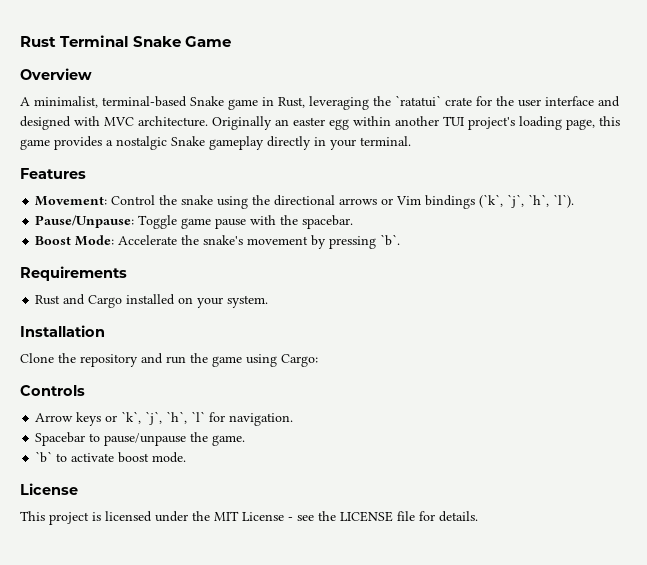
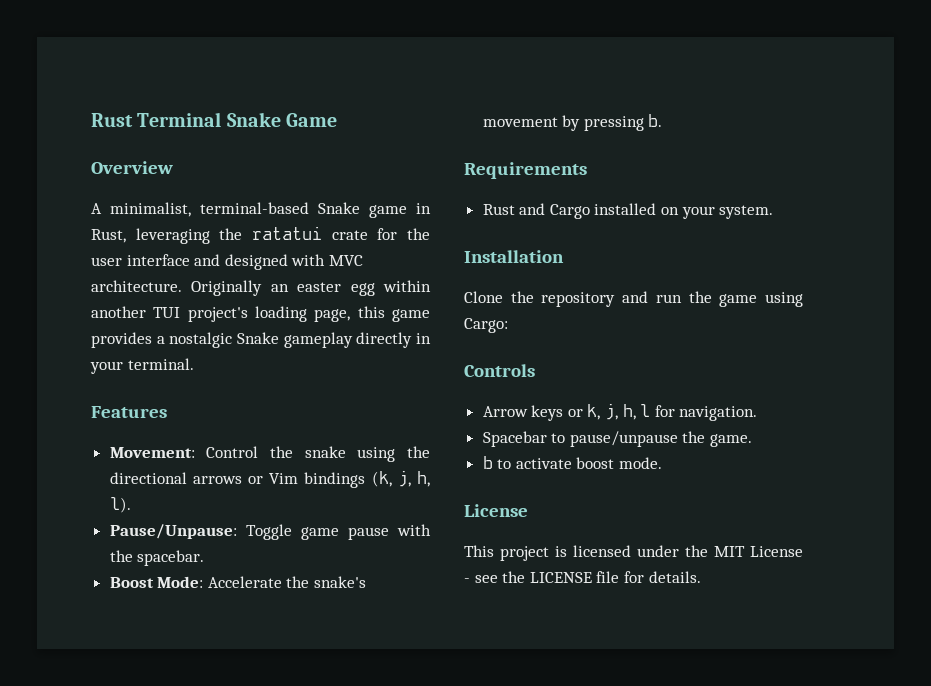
- A minimalist, terminal-based Snake game in Rust, leveraging the `ratatui` crate for the user interface and designed with MVC architecture.
+ A minimalist, terminal-based Snake game in Rust, leveraging the ratatui crate for the user interface and designed with MVC architecture.
- Movement: Control the snake using the directional arrows or Vim bindings (`k`, `j`, `h`, `l`).
+ Movement: Control the snake using the directional arrows or Vim bindings (k, j, h, l).
- Boost Mode: Accelerate the snake's movement by pressing `b`.
+ Boost Mode: Accelerate the snake's movement by pressing b.
- Arrow keys or `k`, `j`, `h`, `l` for navigation.
+ Arrow keys or k, j, h, l for navigation.
- `b` to activate boost mode.
+ b to activate boost mode.

